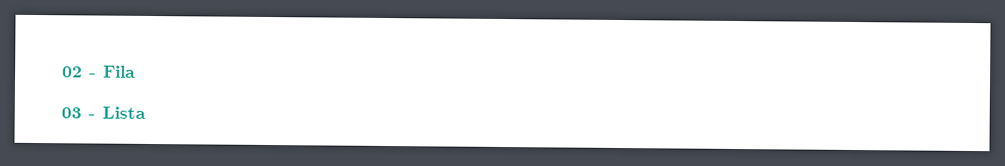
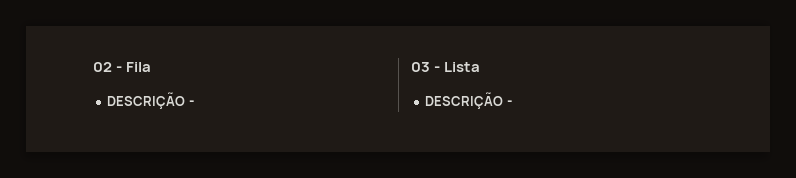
  02 - Fila
+ DESCRIÇÃO -
  03 - Lista
+ DESCRIÇÃO -

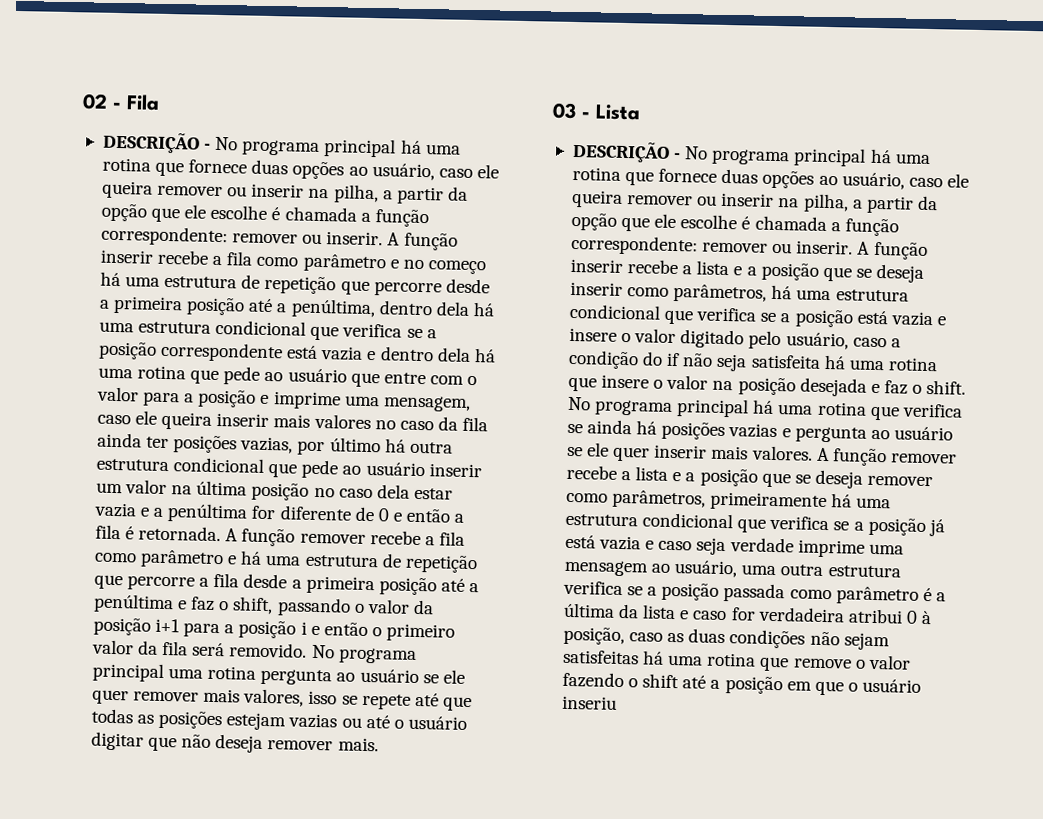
  02 - Fila
- DESCRIÇÃO -
+ DESCRIÇÃO - No programa principal há uma rotina que fornece duas opções ao usuário, caso ele queira remover ou inserir na pilha, a partir da opção que ele escolhe é chamada a função correspondente: remover ou inserir. A função inserir recebe a fila como parâmetro e no começo há uma estrutura de repetição que percorre desde a primeira posição até a penúltima, dentro dela há uma estrutura condicional que verifica se a posição correspondente está vazia e dentro dela há uma rotina que pede ao usuário que entre com o valor para a posição e imprime uma mensagem, caso ele queira inserir mais valores no caso da fila ainda ter posições vazias, por último há outra estrutura condicional que pede ao usuário inserir um valor na última posição no caso dela estar vazia e a penúltima for diferente de 0 e então a fila é retornada. A função remover recebe a fila como parâmetro e há uma estrutura de repetição que percorre a fila desde a primeira posição até a penúltima e faz o shift, passando o valor da posição i+1 para a posição i e então o primeiro valor da fila será removido. No programa principal uma rotina pergunta ao usuário se ele quer remover mais valores, isso se repete até que todas as posições estejam vazias ou até o usuário digitar que não deseja remover mais.
  03 - Lista
- DESCRIÇÃO -
+ DESCRIÇÃO - No programa principal há uma rotina que fornece duas opções ao usuário, caso ele queira remover ou inserir na pilha, a partir da opção que ele escolhe é chamada a função correspondente: remover ou inserir. A função inserir recebe a lista e a posição que se deseja inserir como parâmetros, há uma estrutura condicional que verifica se a posição está vazia e insere o valor digitado pelo usuário, caso a condição do if não seja satisfeita há uma rotina que insere o valor na posição desejada e faz o shift. No programa principal há uma rotina que verifica se ainda há posições vazias e pergunta ao usuário se ele quer inserir mais valores. A função remover recebe a lista e a posição que se deseja remover como parâmetros, primeiramente há uma estrutura condicional que verifica se a posição já está vazia e caso seja verdade imprime uma mensagem ao usuário, uma outra estrutura verifica se a posição passada como parâmetro é a última da lista e caso for verdadeira atribui 0 à posição, caso as duas condições não sejam satisfeitas há uma rotina que remove o valor fazendo o shift até a posição em que o usuário inseriu

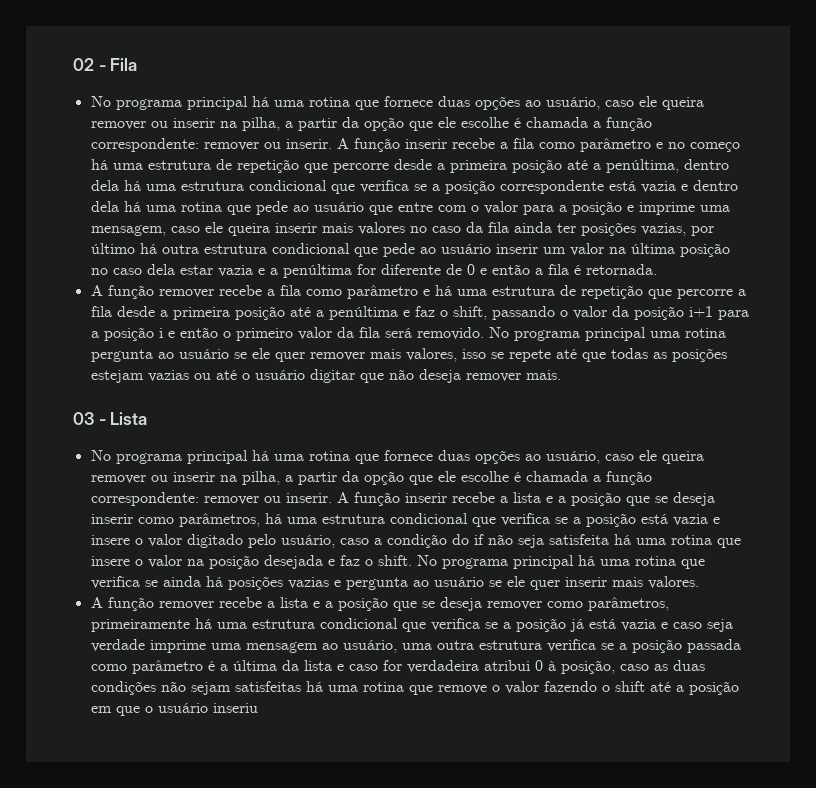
  02 - Fila
- DESCRIÇÃO - No programa principal há uma rotina que fornece duas opções ao usuário, caso ele queira remover ou inserir na pilha, a partir da opção que ele escolhe é chamada a função correspondente: remover ou inserir.
+ No programa principal há uma rotina que fornece duas opções ao usuário, caso ele queira remover ou inserir na pilha, a partir da opção que ele escolhe é chamada a função correspondente: remover ou inserir.
- A função inserir recebe a fila como parâmetro e no começo há uma estrutura de repetição que percorre desde a primeira posição até a penúltima, dentro dela há uma estrutura condicional que verifica se a posição correspondente está vazia e dentro dela há uma rotina que pede ao usuário que entre com o valor para a posição e imprime uma mensagem, caso ele queira inserir mais valores no caso da fila ainda ter posições vazias, por último há outra estrutura condicional que pede ao usuário inserir um valor na última posição no caso dela estar vazia e a penúltima for diferente de 0 e então a fila é retornada. A função remover recebe a fila como parâmetro e há uma estrutura de repetição que percorre a fila desde a primeira posição até a penúltima e faz o shift, passando o valor da posição i+1 para a posição i e então o primeiro valor da fila será removido.
+ A função inserir recebe a fila como parâmetro e no começo há uma estrutura de repetição que percorre desde a primeira posição até a penúltima, dentro dela há uma estrutura condicional que verifica se a posição correspondente está vazia e dentro dela há uma rotina que pede ao usuário que entre com o valor para a posição e imprime uma mensagem, caso ele queira inserir mais valores no caso da fila ainda ter posições vazias, por último há outra estrutura condicional que pede ao usuário inserir um valor na última posição no caso dela estar vazia e a penúltima for diferente de 0 e então a fila é retornada.
+ A função remover recebe a fila como parâmetro e há uma estrutura de repetição que percorre a fila desde a primeira posição até a penúltima e faz o shift, passando o valor da posição i+1 para a posição i e então o primeiro valor da fila será removido.
  03 - Lista
- DESCRIÇÃO - No programa principal há uma rotina que fornece duas opções ao usuário, caso ele queira remover ou inserir na pilha, a partir da opção que ele escolhe é chamada a função correspondente: remover ou inserir.
+ No programa principal há uma rotina que fornece duas opções ao usuário, caso ele queira remover ou inserir na pilha, a partir da opção que ele escolhe é chamada a função correspondente: remover ou inserir.
- No programa principal há uma rotina que verifica se ainda há posições vazias e pergunta ao usuário se ele quer inserir mais valores. A função remover recebe a lista e a posição que se deseja remover como parâmetros, primeiramente há uma estrutura condicional que verifica se a posição já está vazia e caso seja verdade imprime uma mensagem ao usuário, uma outra estrutura verifica se a posição passada como parâmetro é a última da lista e caso for verdadeira atribui 0 à posição, caso as duas condições não sejam satisfeitas há uma rotina que remove o valor fazendo o shift até a posição em que o usuário inseriu
+ No programa principal há uma rotina que verifica se ainda há posições vazias e pergunta ao usuário se ele quer inserir mais valores.
+ A função remover recebe a lista e a posição que se deseja remover como parâmetros, primeiramente há uma estrutura condicional que verifica se a posição já está vazia e caso seja verdade imprime uma mensagem ao usuário, uma outra estrutura verifica se a posição passada como parâmetro é a última da lista e caso for verdadeira atribui 0 à posição, caso as duas condições não sejam satisfeitas há uma rotina que remove o valor fazendo o shift até a posição em que o usuário inseriu

